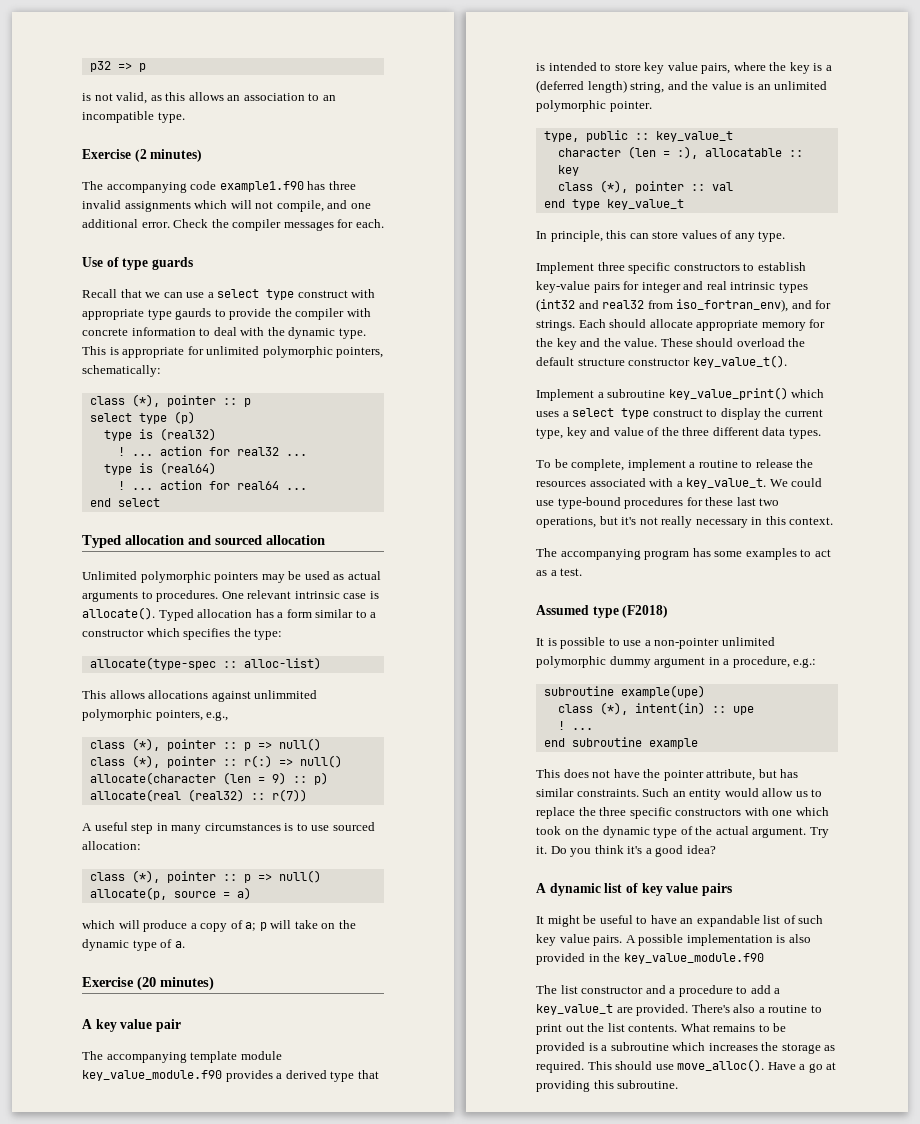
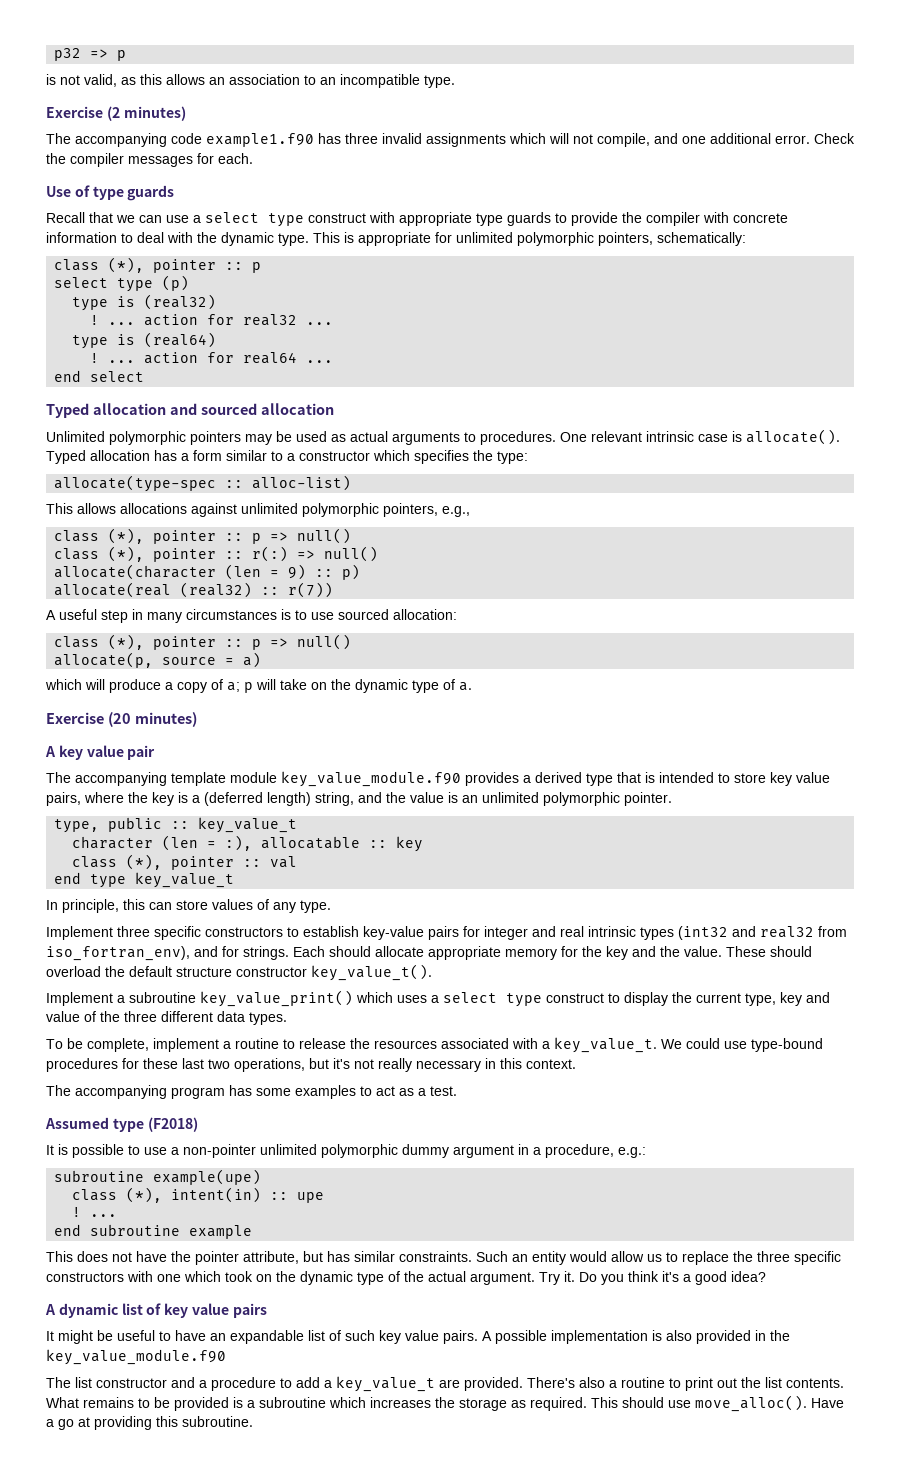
- Recall that we can use a select type construct with appropriate type gaurds to provide the compiler with concrete information to deal with the dynamic type.
+ Recall that we can use a select type construct with appropriate type guards to provide the compiler with concrete information to deal with the dynamic type.
- This allows allocations against unlimmited polymorphic pointers, e.g.,
+ This allows allocations against unlimited polymorphic pointers, e.g.,

